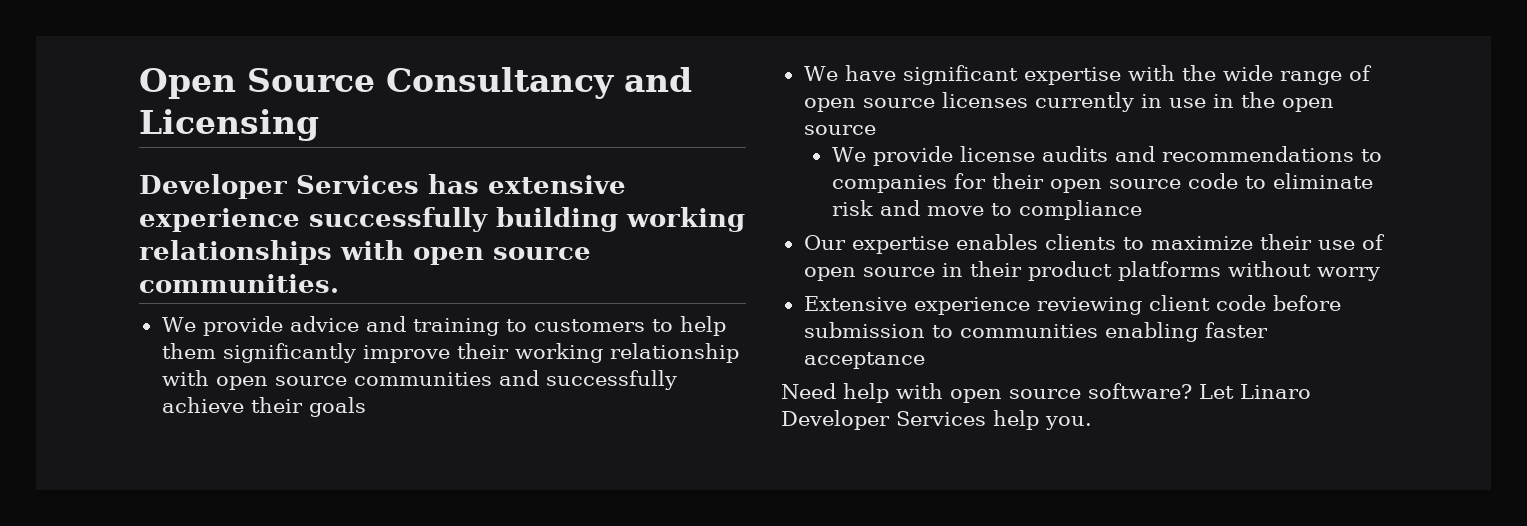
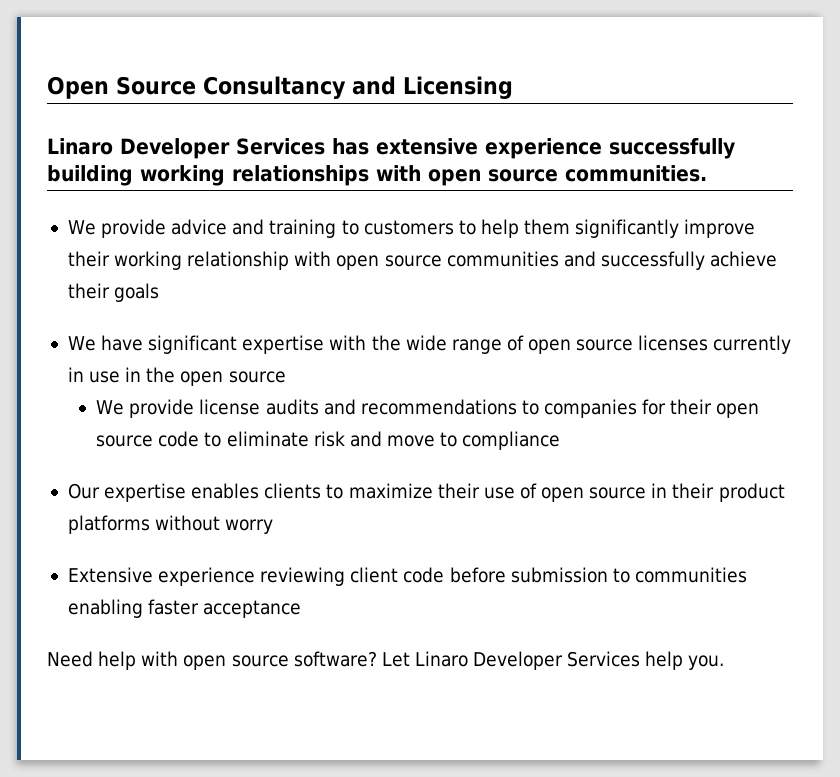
- Developer Services has extensive experience successfully building working relationships with open source communities.
+ Linaro Developer Services has extensive experience successfully building working relationships with open source communities.

